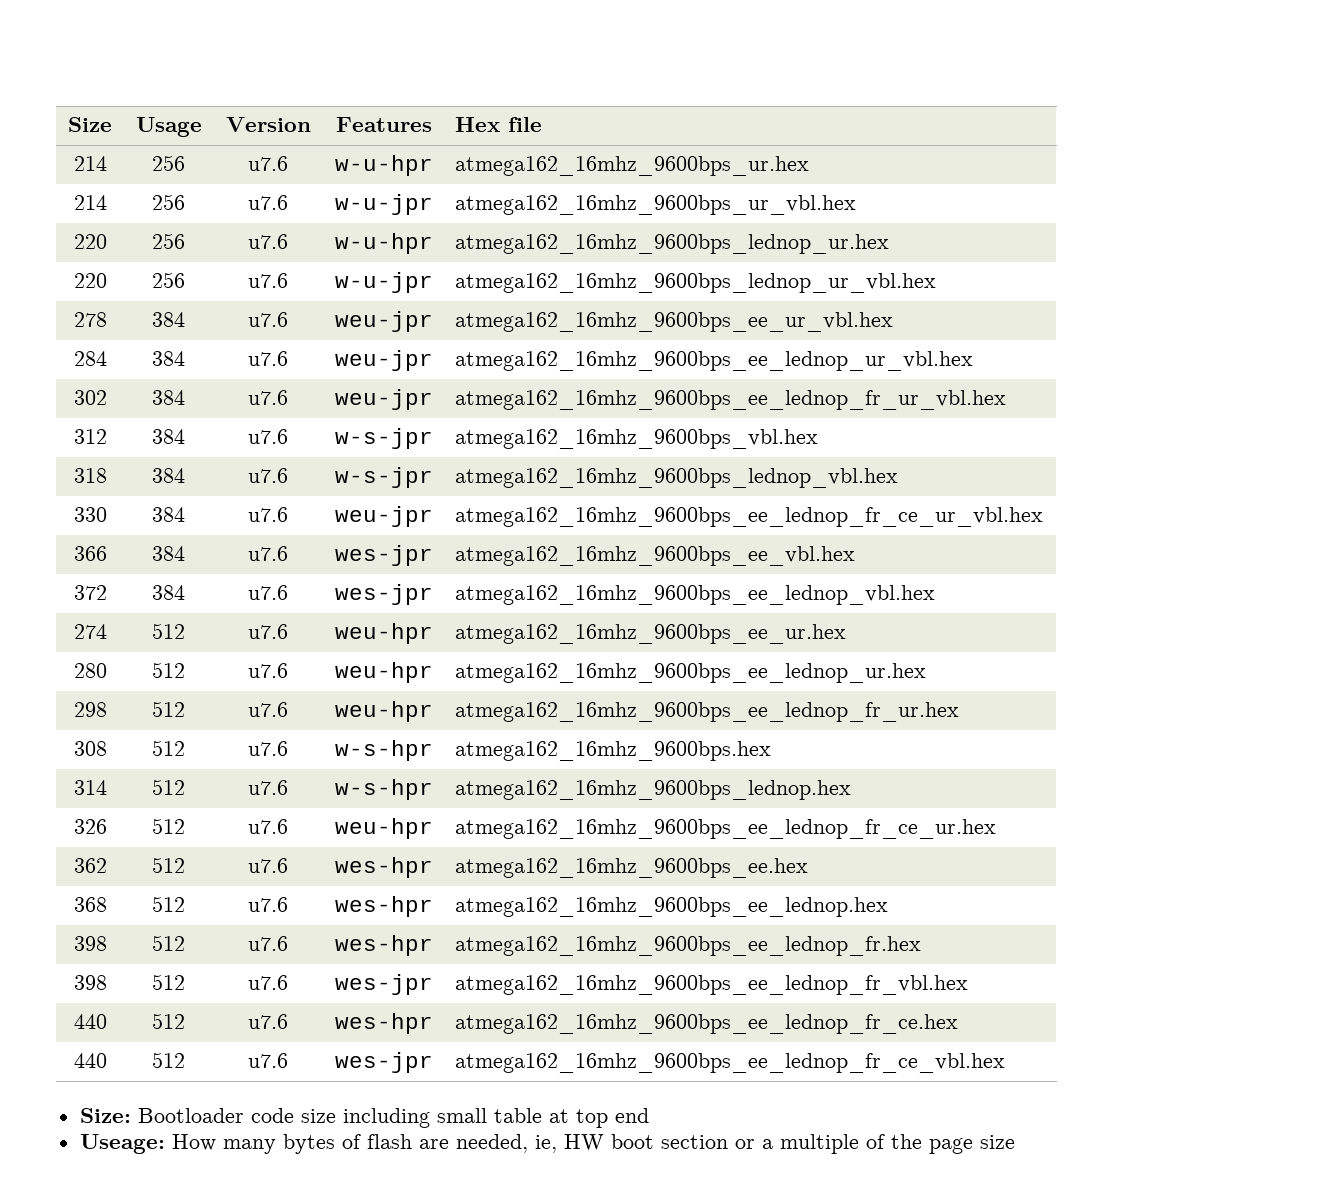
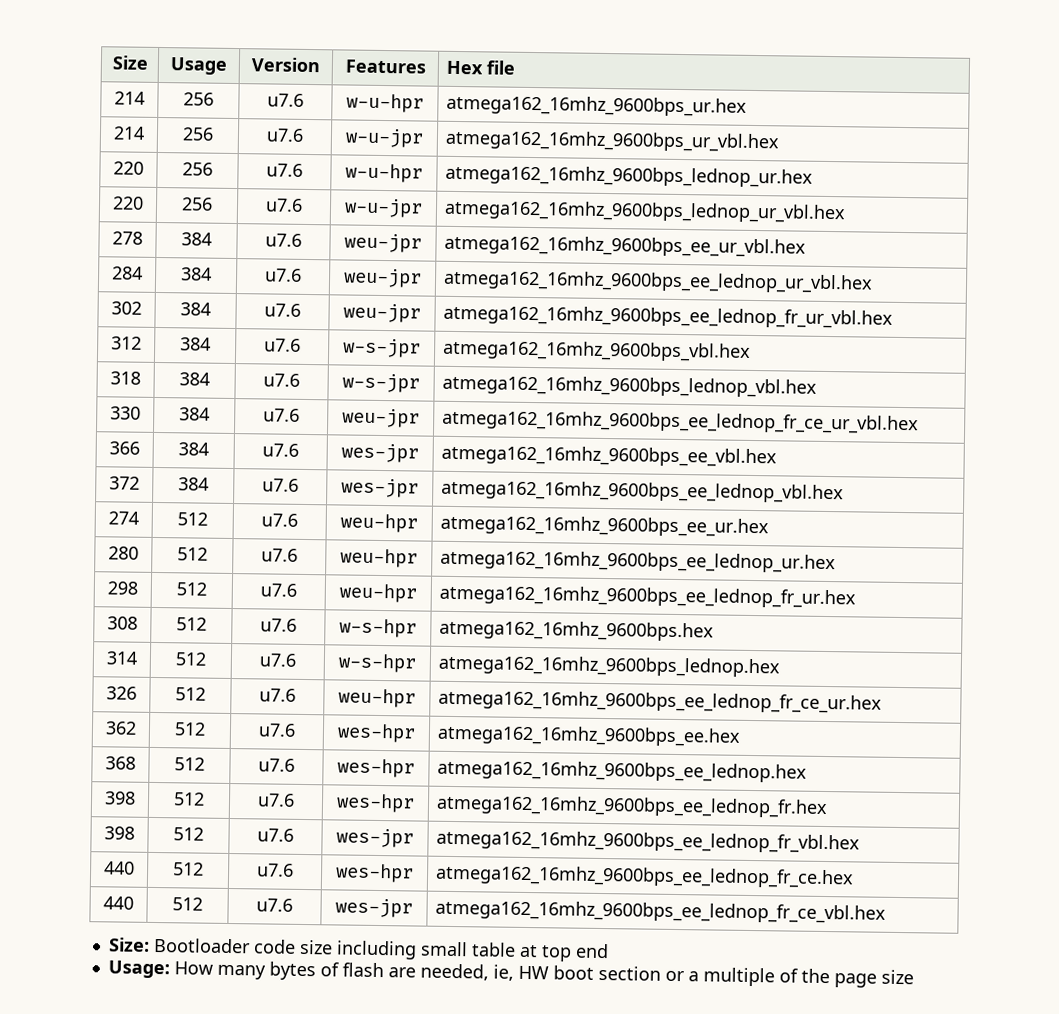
- Useage: How many bytes of flash are needed, ie, HW boot section or a multiple of the page size
+ Usage: How many bytes of flash are needed, ie, HW boot section or a multiple of the page size

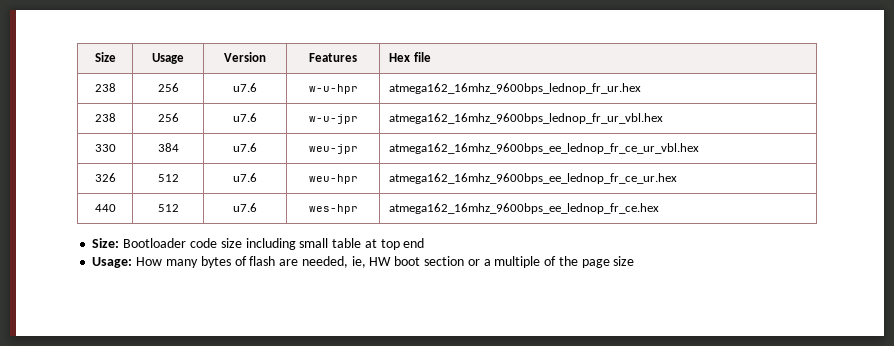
- 214 | 256 | u7.6 | w-u-hpr | atmega162_16mhz_9600bps_ur.hex
- 214 | 256 | u7.6 | w-u-jpr | atmega162_16mhz_9600bps_ur_vbl.hex
- 220 | 256 | u7.6 | w-u-hpr | atmega162_16mhz_9600bps_lednop_ur.hex
- 220 | 256 | u7.6 | w-u-jpr | atmega162_16mhz_9600bps_lednop_ur_vbl.hex
- 278 | 384 | u7.6 | weu-jpr | atmega162_16mhz_9600bps_ee_ur_vbl.hex
- 284 | 384 | u7.6 | weu-jpr | atmega162_16mhz_9600bps_ee_lednop_ur_vbl.hex
- 302 | 384 | u7.6 | weu-jpr | atmega162_16mhz_9600bps_ee_lednop_fr_ur_vbl.hex
- 312 | 384 | u7.6 | w-s-jpr | atmega162_16mhz_9600bps_vbl.hex
- 318 | 384 | u7.6 | w-s-jpr | atmega162_16mhz_9600bps_lednop_vbl.hex
+ 238 | 256 | u7.6 | w-u-hpr | atmega162_16mhz_9600bps_lednop_fr_ur.hex
+ 238 | 256 | u7.6 | w-u-jpr | atmega162_16mhz_9600bps_lednop_fr_ur_vbl.hex
- 366 | 384 | u7.6 | wes-jpr | atmega162_16mhz_9600bps_ee_vbl.hex
- 372 | 384 | u7.6 | wes-jpr | atmega162_16mhz_9600bps_ee_lednop_vbl.hex
- 274 | 512 | u7.6 | weu-hpr | atmega162_16mhz_9600bps_ee_ur.hex
- 280 | 512 | u7.6 | weu-hpr | atmega162_16mhz_9600bps_ee_lednop_ur.hex
- 298 | 512 | u7.6 | weu-hpr | atmega162_16mhz_9600bps_ee_lednop_fr_ur.hex
- 308 | 512 | u7.6 | w-s-hpr | atmega162_16mhz_9600bps.hex
- 314 | 512 | u7.6 | w-s-hpr | atmega162_16mhz_9600bps_lednop.hex
- 362 | 512 | u7.6 | wes-hpr | atmega162_16mhz_9600bps_ee.hex
- 368 | 512 | u7.6 | wes-hpr | atmega162_16mhz_9600bps_ee_lednop.hex
- 398 | 512 | u7.6 | wes-hpr | atmega162_16mhz_9600bps_ee_lednop_fr.hex
- 398 | 512 | u7.6 | wes-jpr | atmega162_16mhz_9600bps_ee_lednop_fr_vbl.hex
- 440 | 512 | u7.6 | wes-jpr | atmega162_16mhz_9600bps_ee_lednop_fr_ce_vbl.hex

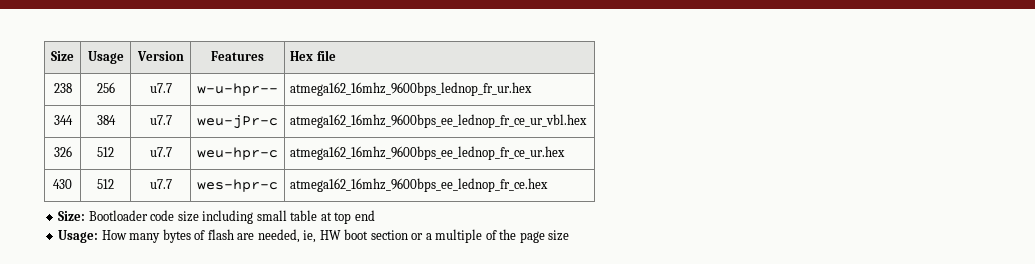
- 238 | 256 | u7.6 | w-u-hpr | atmega162_16mhz_9600bps_lednop_fr_ur.hex
+ 238 | 256 | u7.7 | w-u-hpr-- | atmega162_16mhz_9600bps_lednop_fr_ur.hex
- 238 | 256 | u7.6 | w-u-jpr | atmega162_16mhz_9600bps_lednop_fr_ur_vbl.hex
- 330 | 384 | u7.6 | weu-jpr | atmega162_16mhz_9600bps_ee_lednop_fr_ce_ur_vbl.hex
+ 344 | 384 | u7.7 | weu-jPr-c | atmega162_16mhz_9600bps_ee_lednop_fr_ce_ur_vbl.hex
- 326 | 512 | u7.6 | weu-hpr | atmega162_16mhz_9600bps_ee_lednop_fr_ce_ur.hex
+ 326 | 512 | u7.7 | weu-hpr-c | atmega162_16mhz_9600bps_ee_lednop_fr_ce_ur.hex
- 440 | 512 | u7.6 | wes-hpr | atmega162_16mhz_9600bps_ee_lednop_fr_ce.hex
+ 430 | 512 | u7.7 | wes-hpr-c | atmega162_16mhz_9600bps_ee_lednop_fr_ce.hex

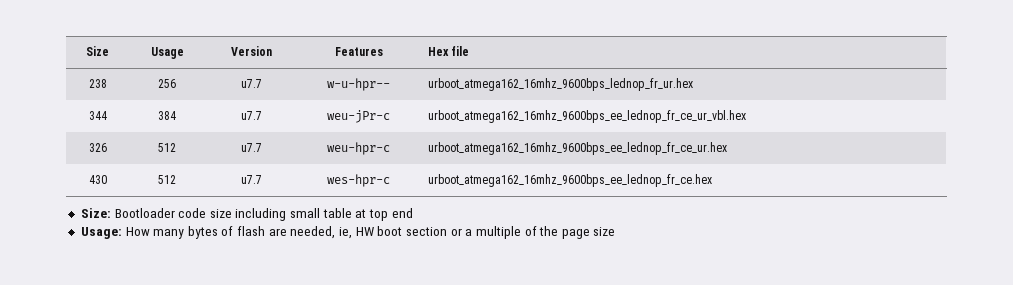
- 238 | 256 | u7.7 | w-u-hpr-- | atmega162_16mhz_9600bps_lednop_fr_ur.hex
+ 238 | 256 | u7.7 | w-u-hpr-- | urboot_atmega162_16mhz_9600bps_lednop_fr_ur.hex
- 344 | 384 | u7.7 | weu-jPr-c | atmega162_16mhz_9600bps_ee_lednop_fr_ce_ur_vbl.hex
+ 344 | 384 | u7.7 | weu-jPr-c | urboot_atmega162_16mhz_9600bps_ee_lednop_fr_ce_ur_vbl.hex
- 326 | 512 | u7.7 | weu-hpr-c | atmega162_16mhz_9600bps_ee_lednop_fr_ce_ur.hex
+ 326 | 512 | u7.7 | weu-hpr-c | urboot_atmega162_16mhz_9600bps_ee_lednop_fr_ce_ur.hex
- 430 | 512 | u7.7 | wes-hpr-c | atmega162_16mhz_9600bps_ee_lednop_fr_ce.hex
+ 430 | 512 | u7.7 | wes-hpr-c | urboot_atmega162_16mhz_9600bps_ee_lednop_fr_ce.hex

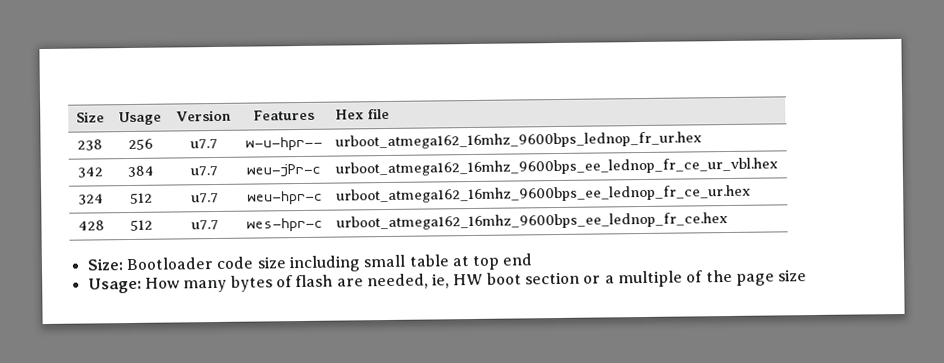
- 344 | 384 | u7.7 | weu-jPr-c | urboot_atmega162_16mhz_9600bps_ee_lednop_fr_ce_ur_vbl.hex
+ 342 | 384 | u7.7 | weu-jPr-c | urboot_atmega162_16mhz_9600bps_ee_lednop_fr_ce_ur_vbl.hex
- 326 | 512 | u7.7 | weu-hpr-c | urboot_atmega162_16mhz_9600bps_ee_lednop_fr_ce_ur.hex
+ 324 | 512 | u7.7 | weu-hpr-c | urboot_atmega162_16mhz_9600bps_ee_lednop_fr_ce_ur.hex
- 430 | 512 | u7.7 | wes-hpr-c | urboot_atmega162_16mhz_9600bps_ee_lednop_fr_ce.hex
+ 428 | 512 | u7.7 | wes-hpr-c | urboot_atmega162_16mhz_9600bps_ee_lednop_fr_ce.hex

